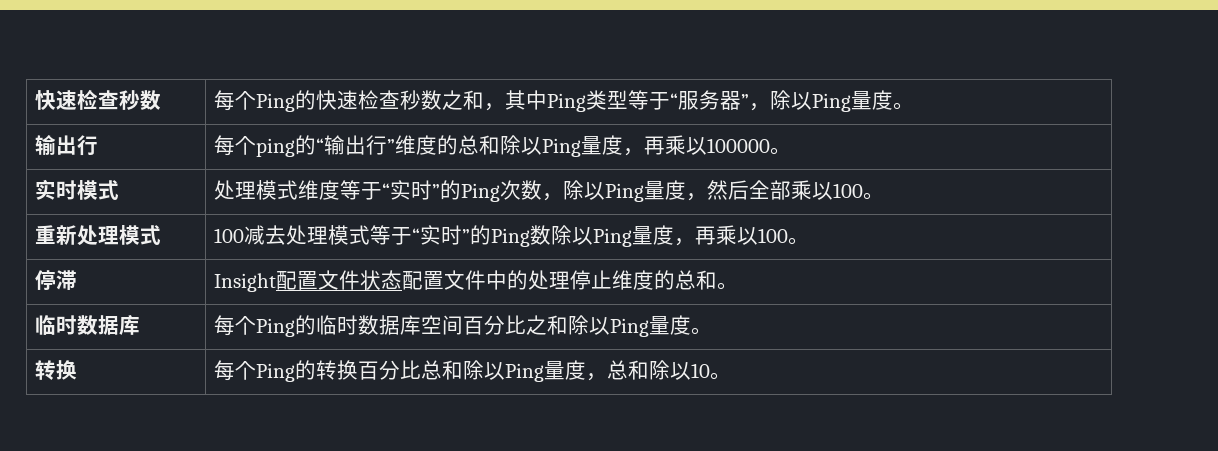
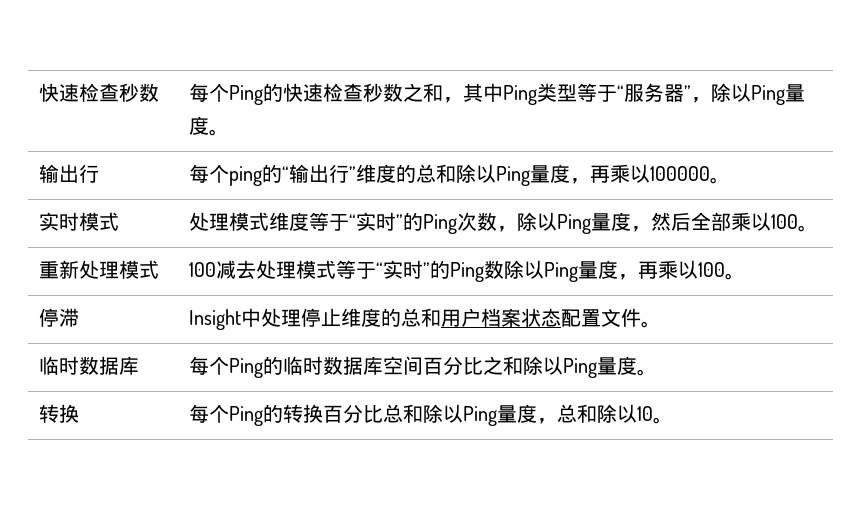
- 停滞 | Insight配置文件状态配置文件中的处理停止维度的总和。
+ 停滞 | Insight中处理停止维度的总和用户档案状态配置文件。

